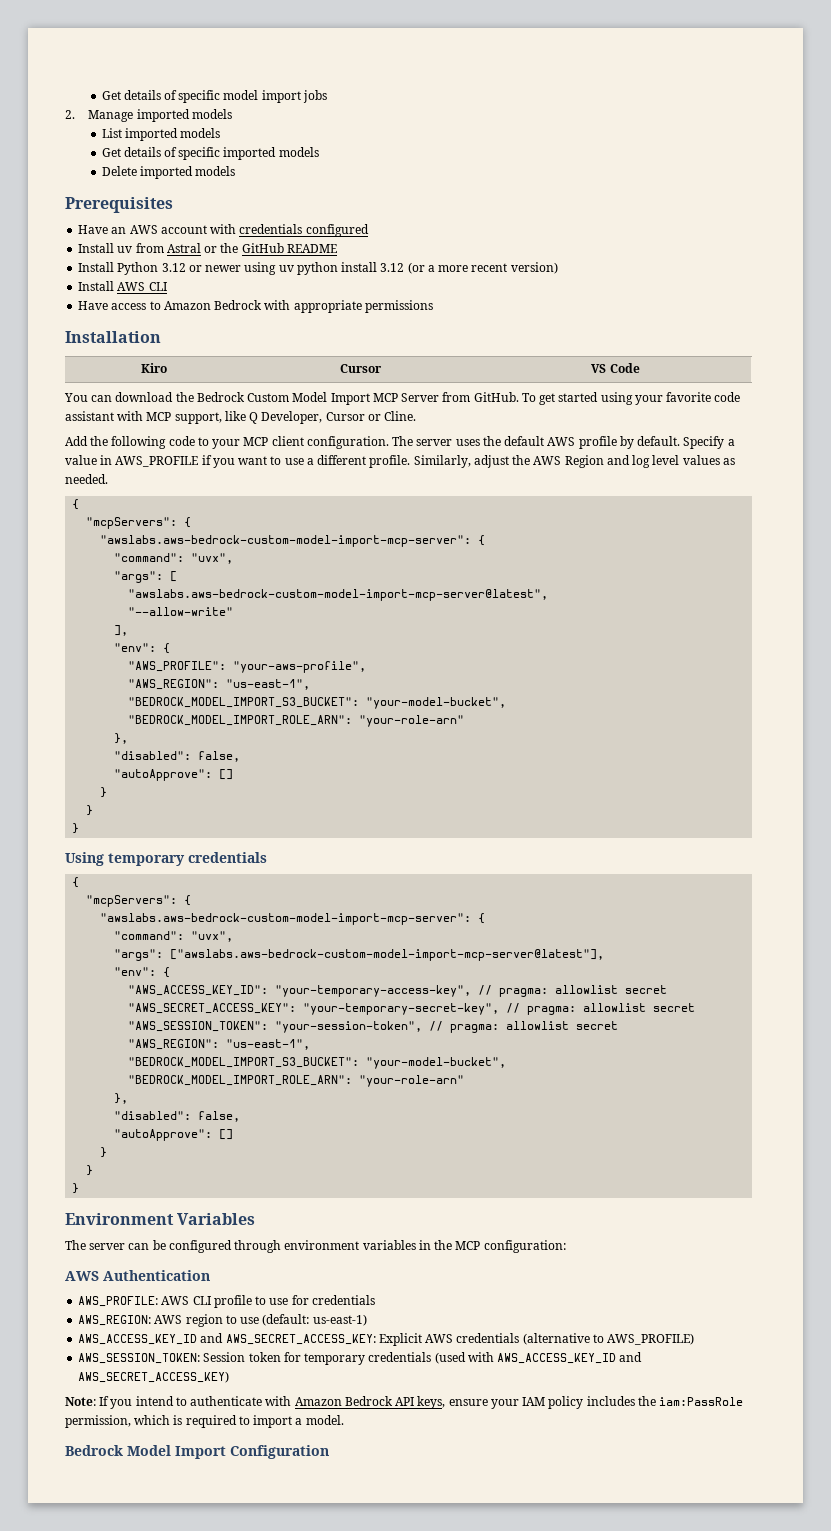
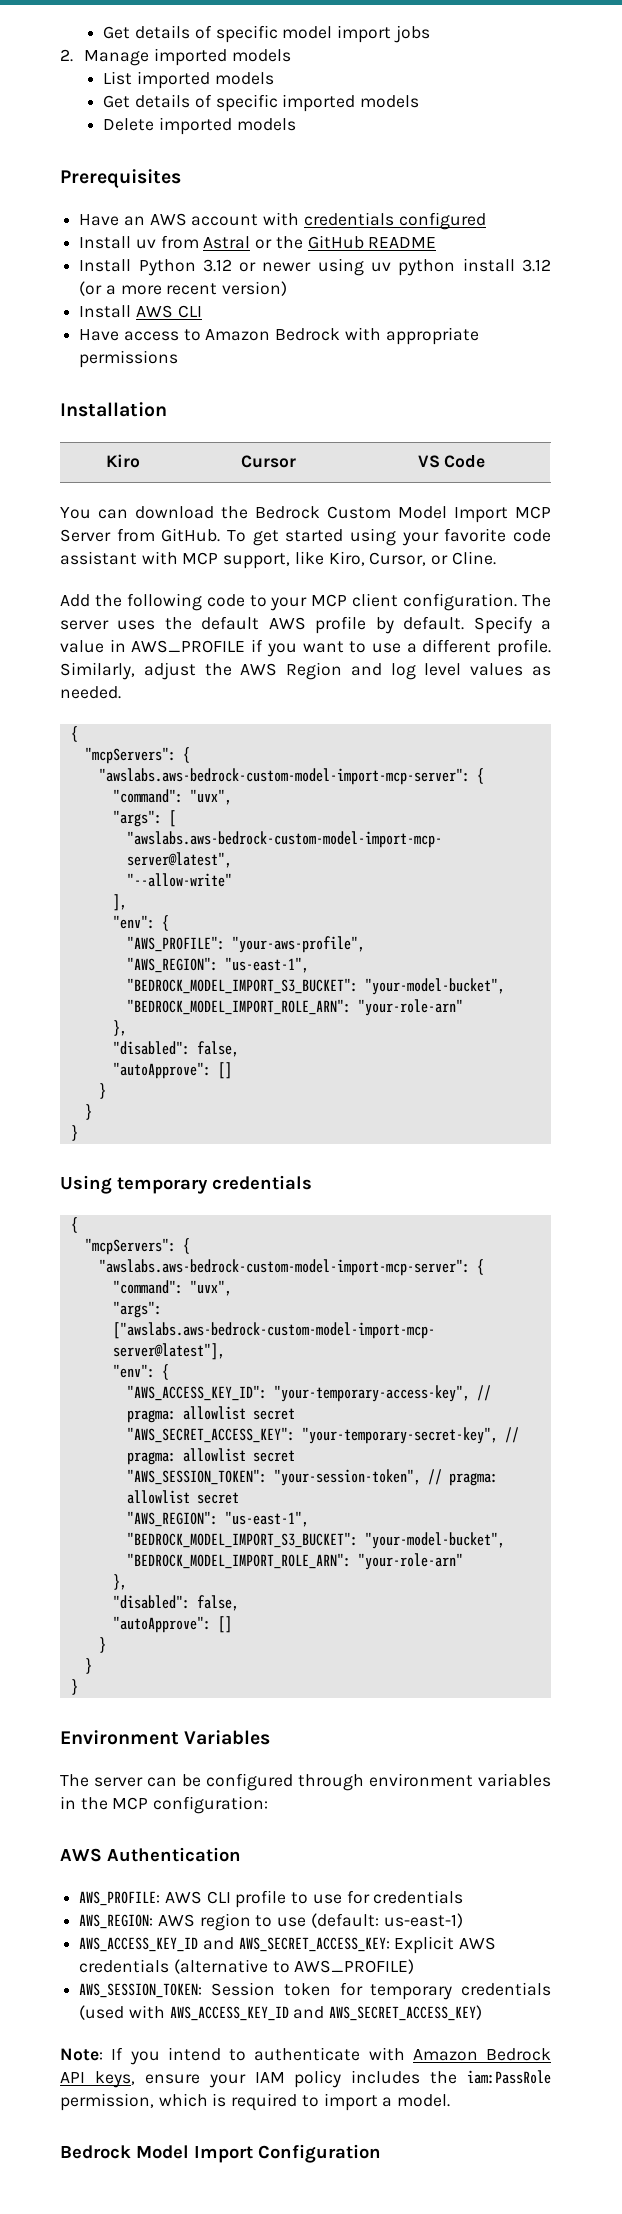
- To get started using your favorite code assistant with MCP support, like Q Developer, Cursor or Cline.
+ To get started using your favorite code assistant with MCP support, like Kiro, Cursor, or Cline.

